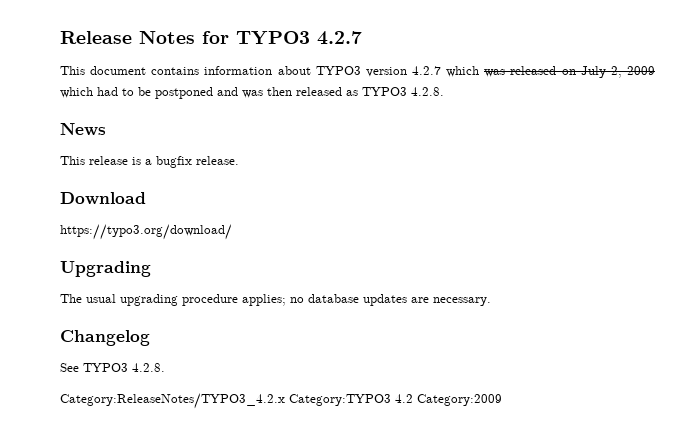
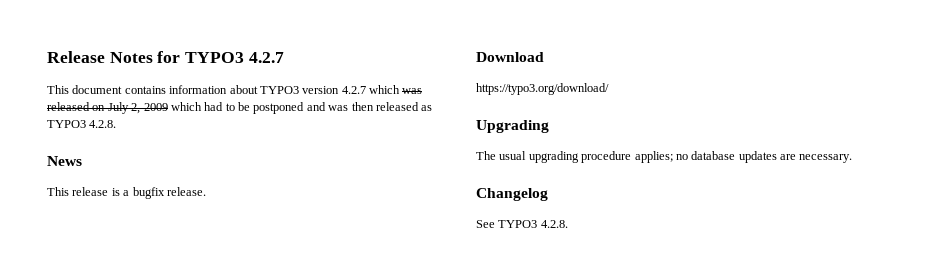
- Category:ReleaseNotes/TYPO3_4.2.x Category:TYPO3 4.2 Category:2009

